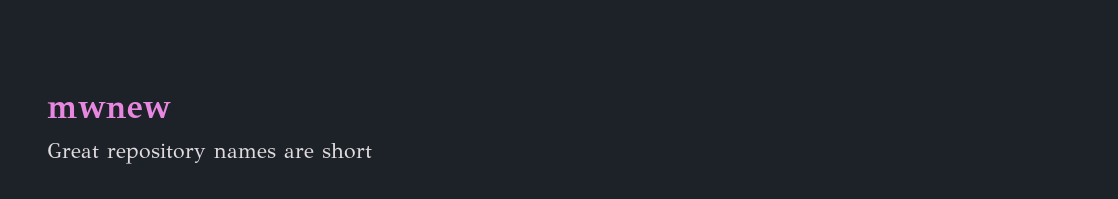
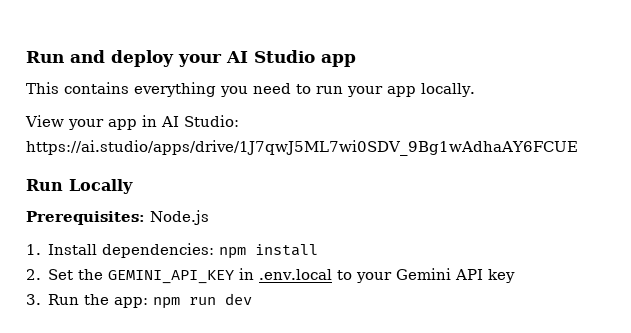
- mwnew
- Great repository names are short
+ Run and deploy your AI Studio app
+ This contains everything you need to run your app locally.
+ View your app in AI Studio: https://ai.studio/apps/drive/1J7qwJ5ML7wi0SDV_9Bg1wAdhaAY6FCUE
+ Run Locally
+ Prerequisites: Node.js
+ 1. Install dependencies: npm install
+ 2. Set the GEMINI_API_KEY in .env.local to your Gemini API key
+ 3. Run the app: npm run dev

